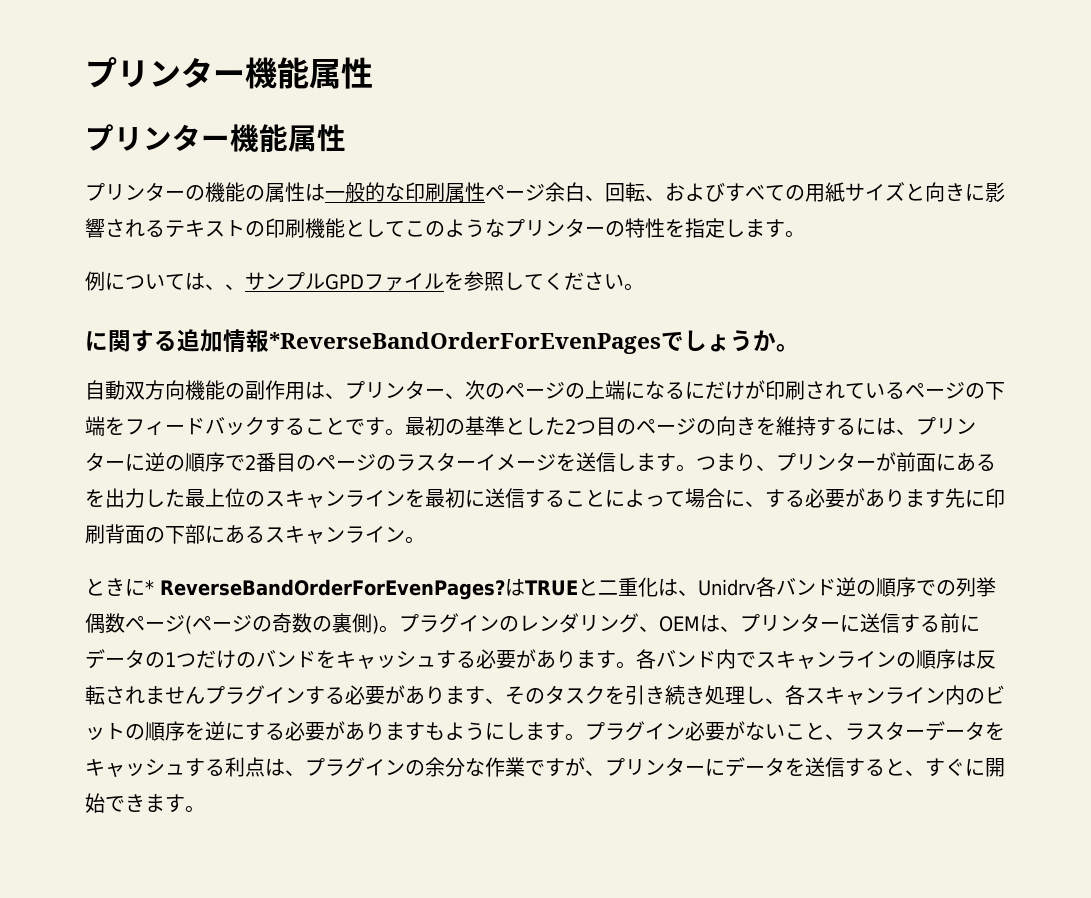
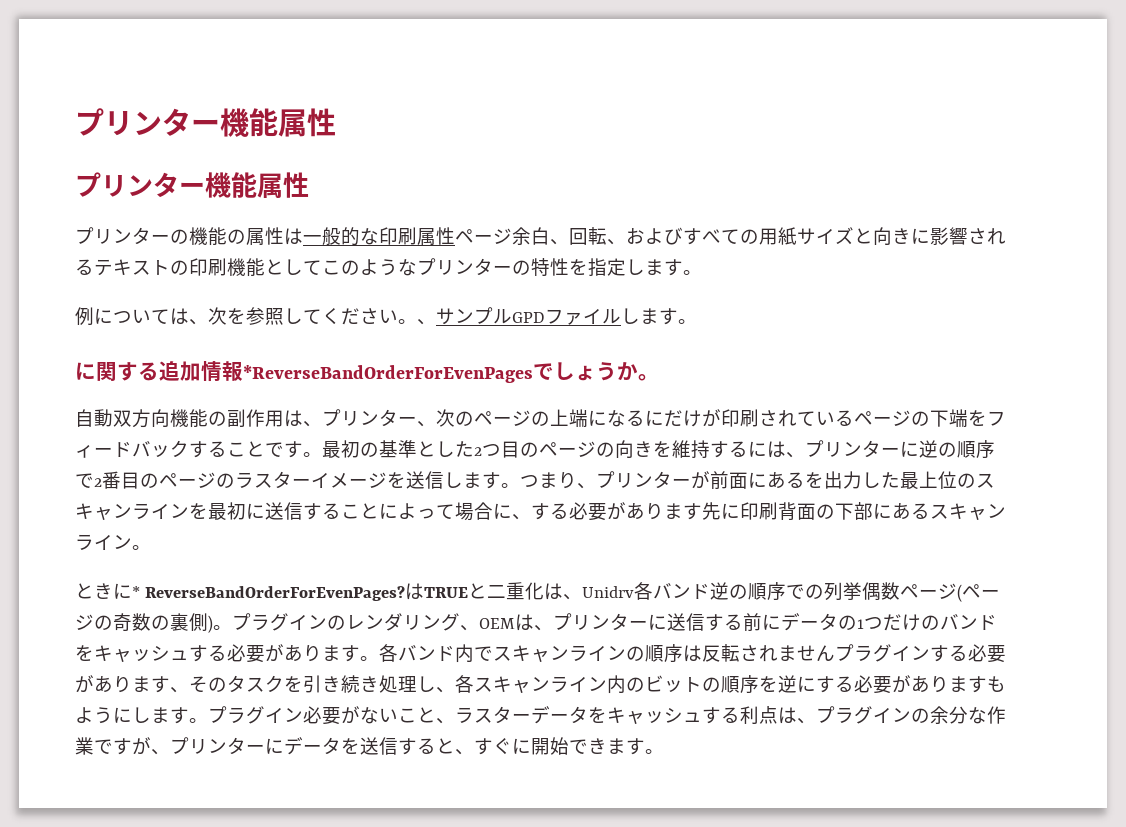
- 例については、、サンプルGPDファイルを参照してください。
+ 例については、次を参照してください。、サンプルGPDファイルします。

